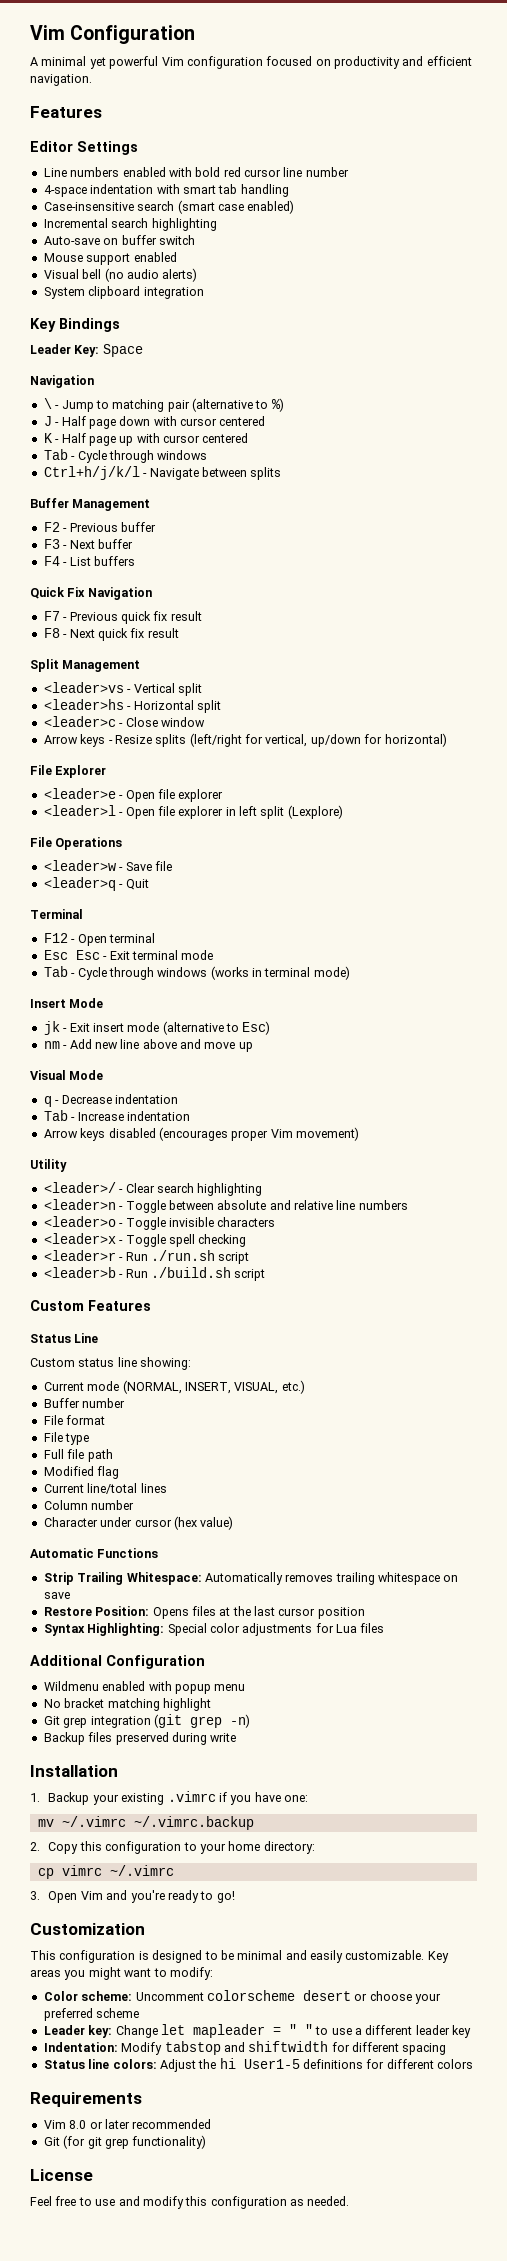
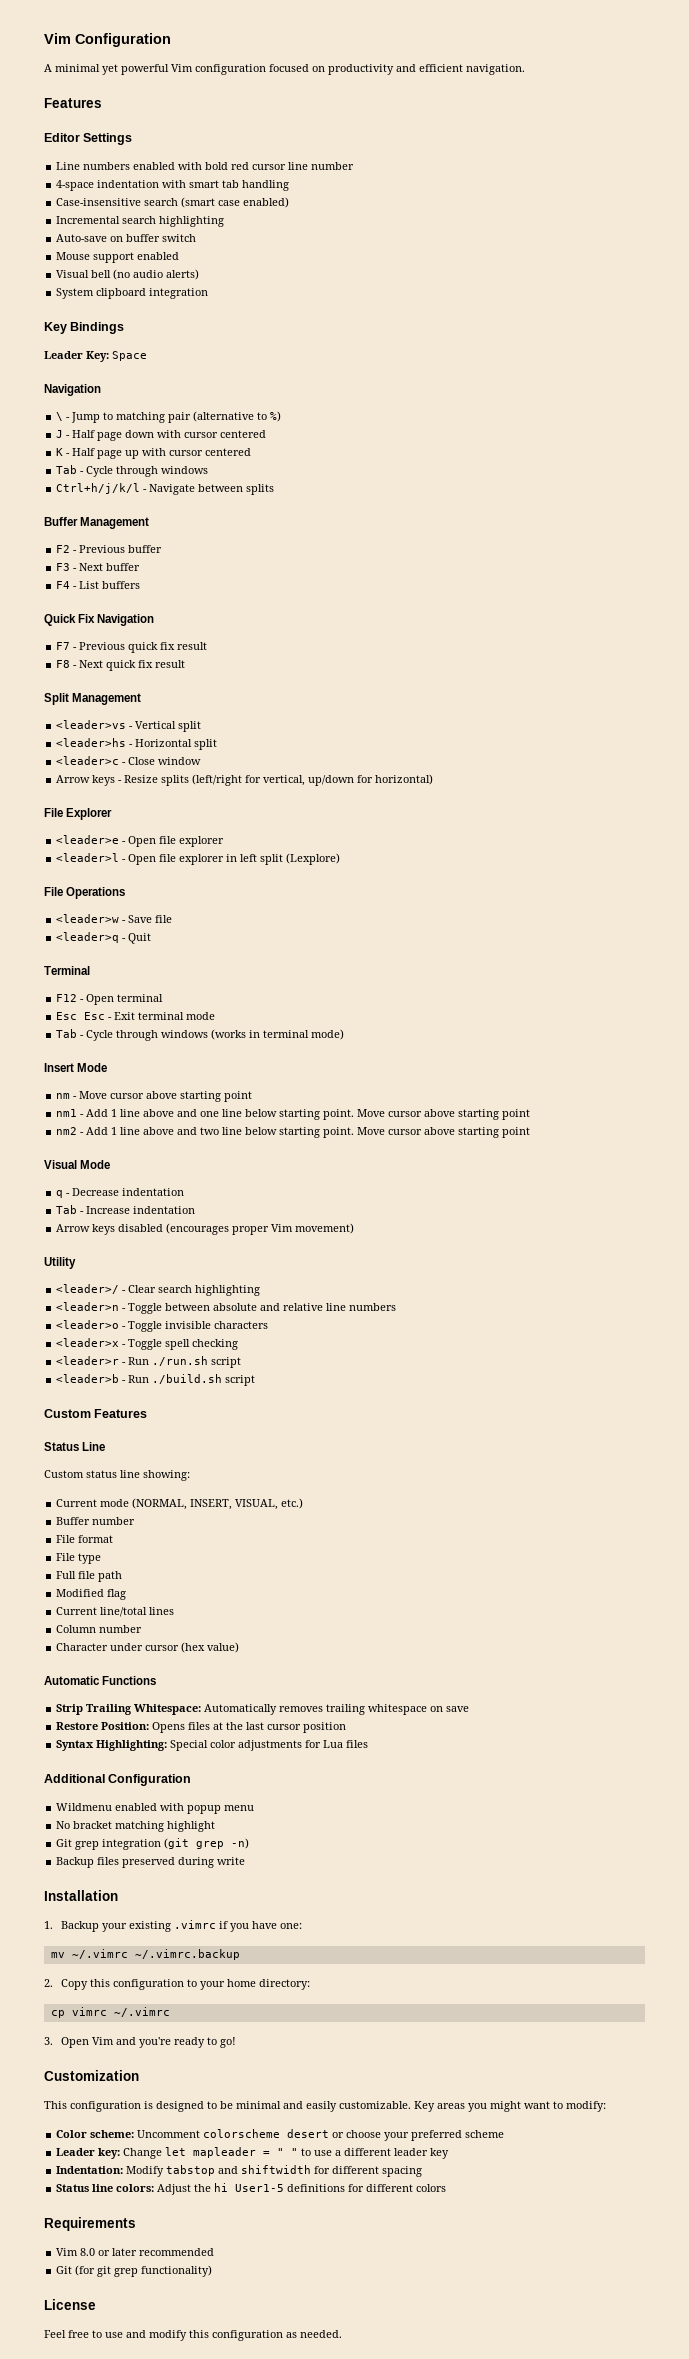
- jk - Exit insert mode (alternative to Esc)
- nm - Add new line above and move up
+ nm - Move cursor above starting point
+ nm1 - Add 1 line above and one line below starting point. Move cursor above starting point
+ nm2 - Add 1 line above and two line below starting point. Move cursor above starting point

